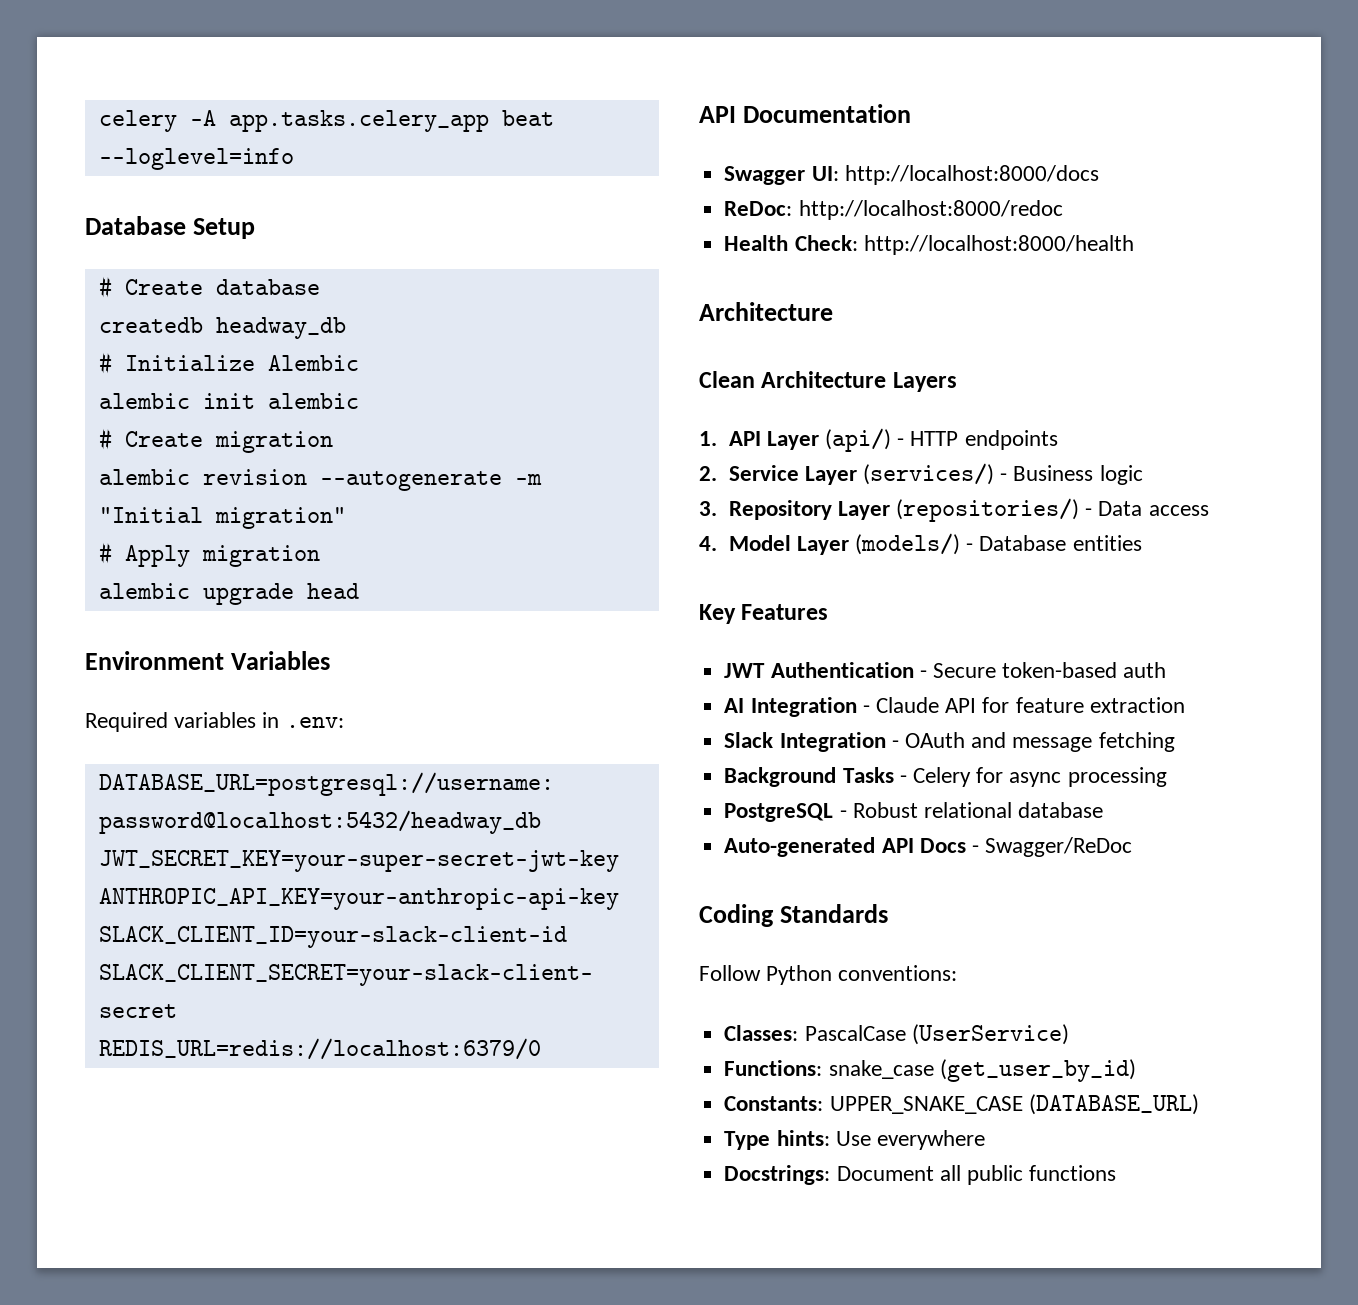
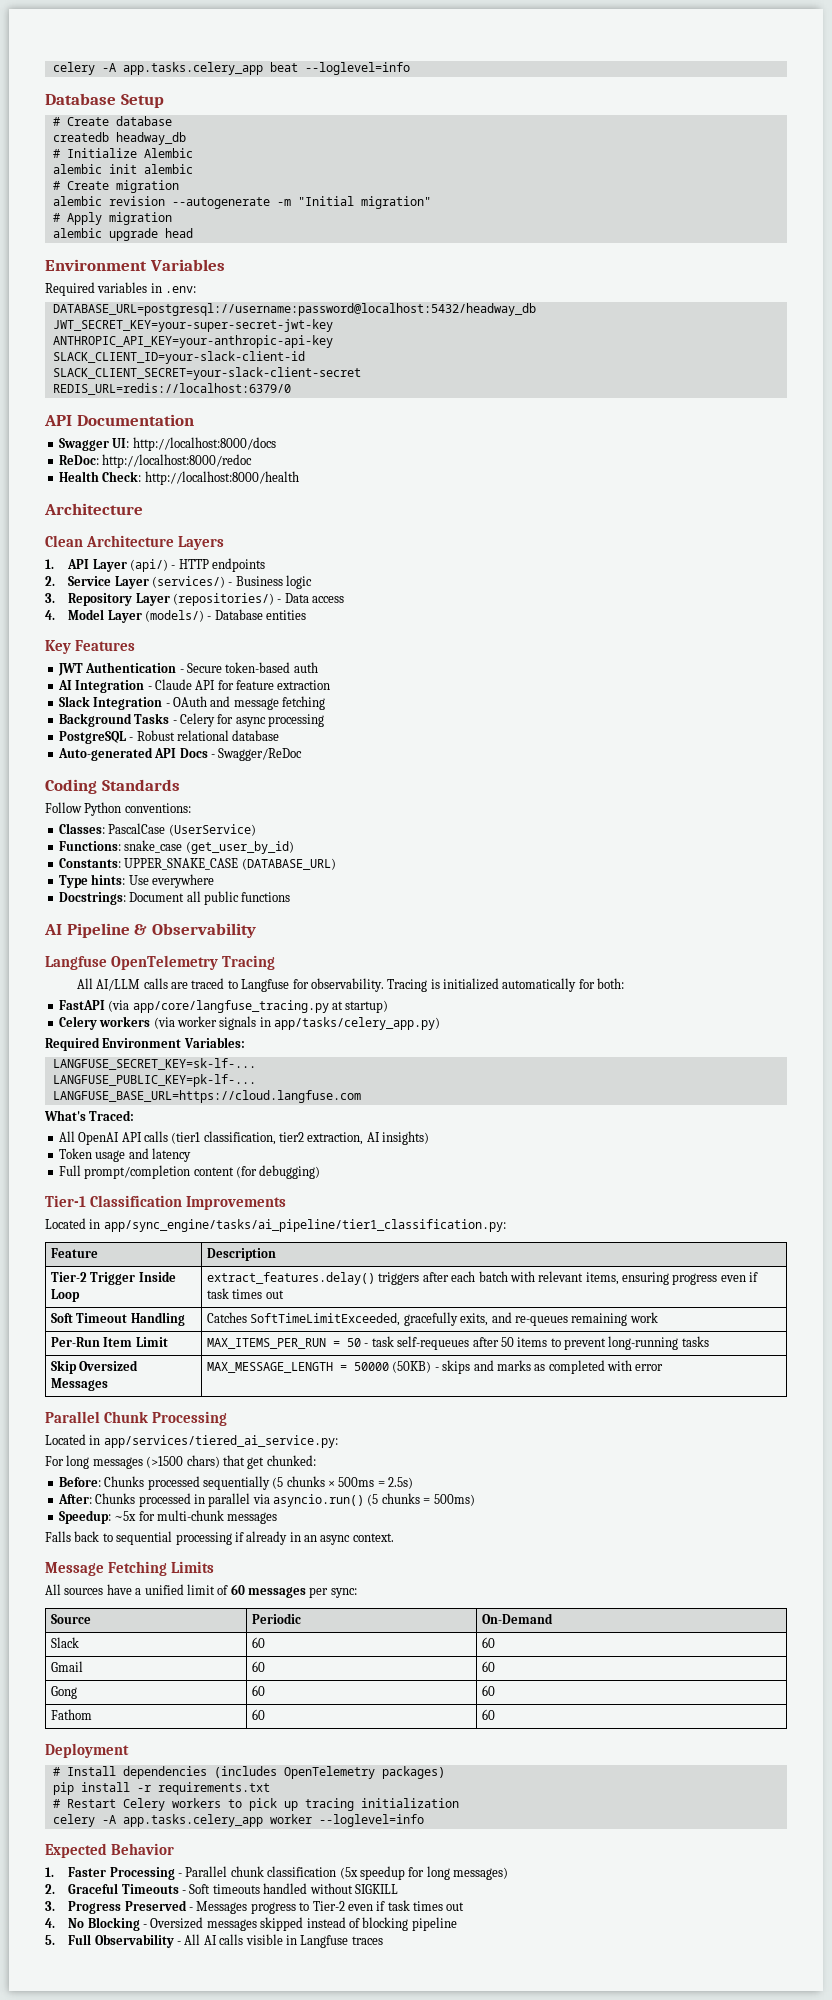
+ AI Pipeline & Observability
+ Langfuse OpenTelemetry Tracing
+ All AI/LLM calls are traced to Langfuse for observability. Tracing is initialized automatically for both:
+ FastAPI (via app/core/langfuse_tracing.py at startup)
+ Celery workers (via worker signals in app/tasks/celery_app.py)
+ Required Environment Variables:
+ LANGFUSE_SECRET_KEY=sk-lf-...
+ LANGFUSE_PUBLIC_KEY=pk-lf-...
+ LANGFUSE_BASE_URL=https://cloud.langfuse.com
+ What's Traced:
+ All OpenAI API calls (tier1 classification, tier2 extraction, AI insights)
+ Token usage and latency
+ Full prompt/completion content (for debugging)
+ Tier-1 Classification Improvements
+ Located in app/sync_engine/tasks/ai_pipeline/tier1_classification.py:
+ Feature | Description
+ Tier-2 Trigger Inside Loop | extract_features.delay() triggers after each batch with relevant items, ensuring progress even if task times out
+ Soft Timeout Handling | Catches SoftTimeLimitExceeded, gracefully exits, and re-queues remaining work
+ Per-Run Item Limit | MAX_ITEMS_PER_RUN = 50 - task self-requeues after 50 items to prevent long-running tasks
+ Skip Oversized Messages | MAX_MESSAGE_LENGTH = 50000 (50KB) - skips and marks as completed with error
+ Parallel Chunk Processing
+ Located in app/services/tiered_ai_service.py:
+ For long messages (>1500 chars) that get chunked:
+ Before: Chunks processed sequentially (5 chunks × 500ms = 2.5s)
+ After: Chunks processed in parallel via asyncio.run() (5 chunks = 500ms)
+ Speedup: ~5x for multi-chunk messages
+ Falls back to sequential processing if already in an async context.
+ Message Fetching Limits
+ All sources have a unified limit of 60 messages per sync:
+ Source | Periodic | On-Demand
+ Slack | 60 | 60
+ Gmail | 60 | 60
+ Gong | 60 | 60
+ Fathom | 60 | 60
+ Deployment
+ # Install dependencies (includes OpenTelemetry packages)
+ pip install -r requirements.txt
+ # Restart Celery workers to pick up tracing initialization
+ celery -A app.tasks.celery_app worker --loglevel=info
+ Expected Behavior
+ 1. Faster Processing - Parallel chunk classification (5x speedup for long messages)
+ 2. Graceful Timeouts - Soft timeouts handled without SIGKILL
+ 3. Progress Preserved - Messages progress to Tier-2 even if task times out
+ 4. No Blocking - Oversized messages skipped instead of blocking pipeline
+ 5. Full Observability - All AI calls visible in Langfuse traces

